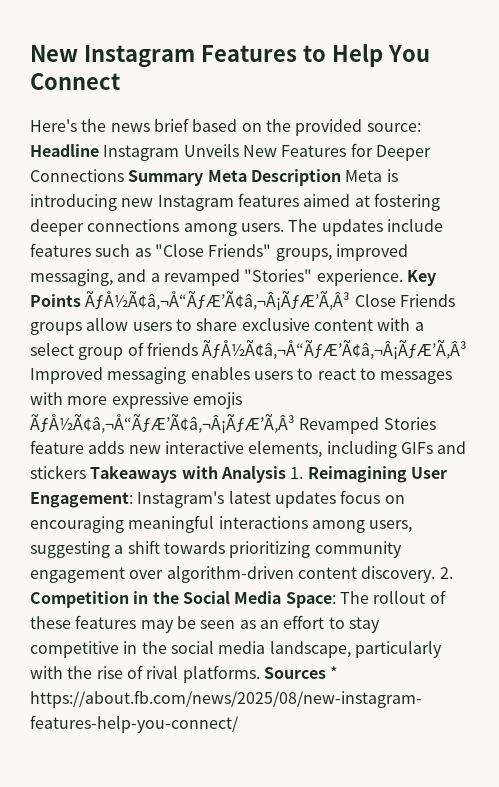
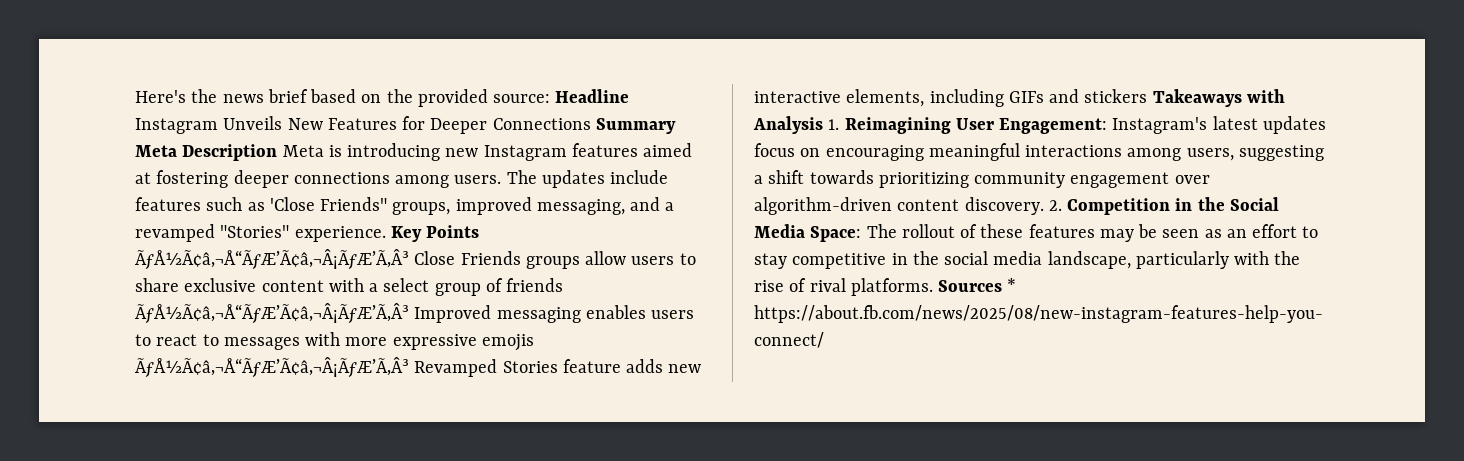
- New Instagram Features to Help You Connect
- The updates include features such as "Close Friends" groups, improved messaging, and a revamped "Stories" experience.
+ The updates include features such as 'Close Friends" groups, improved messaging, and a revamped "Stories" experience.

